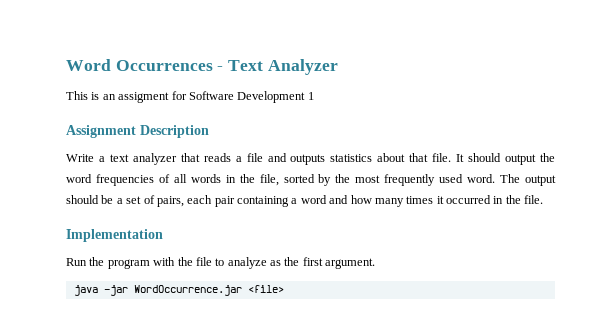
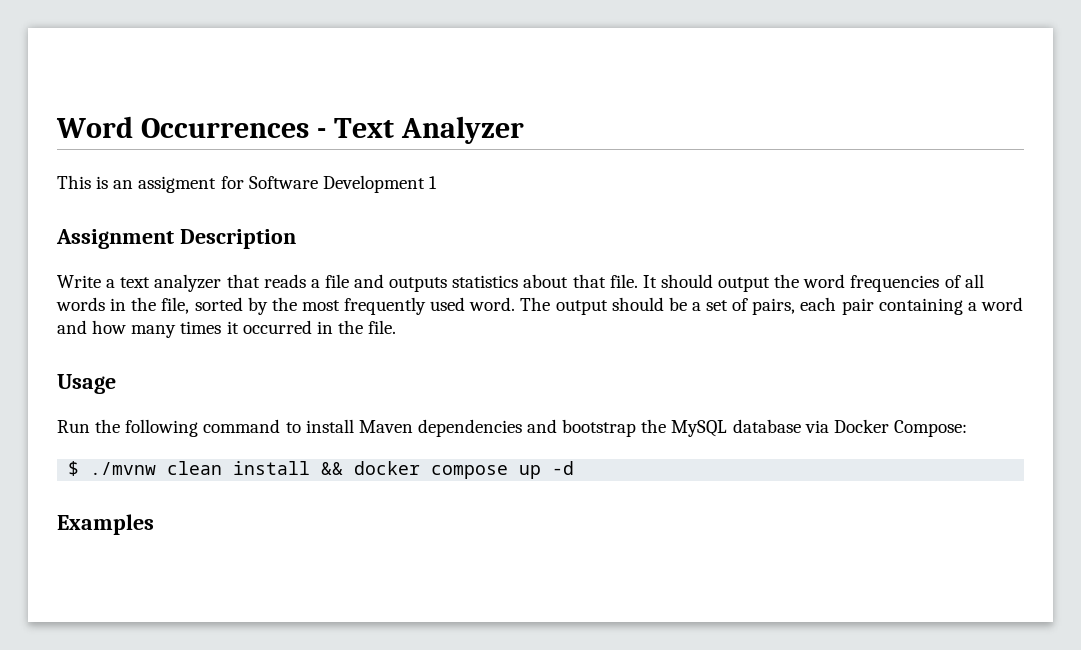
- Implementation
+ Usage
- Run the program with the file to analyze as the first argument.
- java -jar WordOccurrence.jar <file>
+ Run the following command to install Maven dependencies and bootstrap the MySQL database via Docker Compose:
+ $ ./mvnw clean install && docker compose up -d
+ Examples

